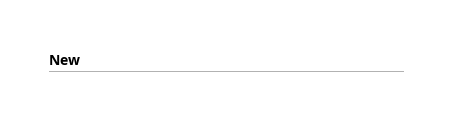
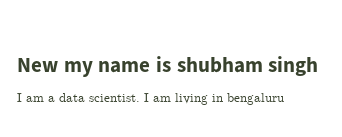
- New
+ New my name is shubham singh
+ I am a data scientist. I am living in bengaluru

